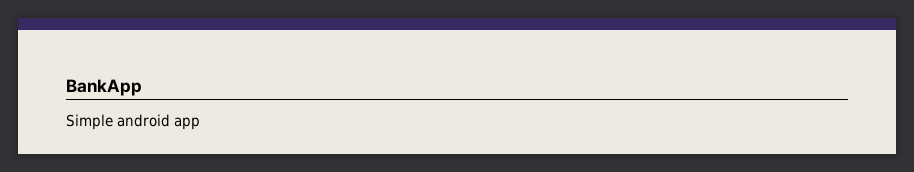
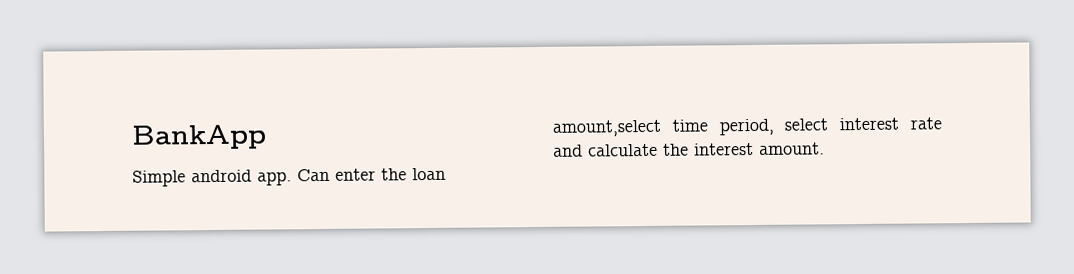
- Simple android app
+ Simple android app. Can enter the loan amount,select time period, select interest rate and calculate the interest amount.

